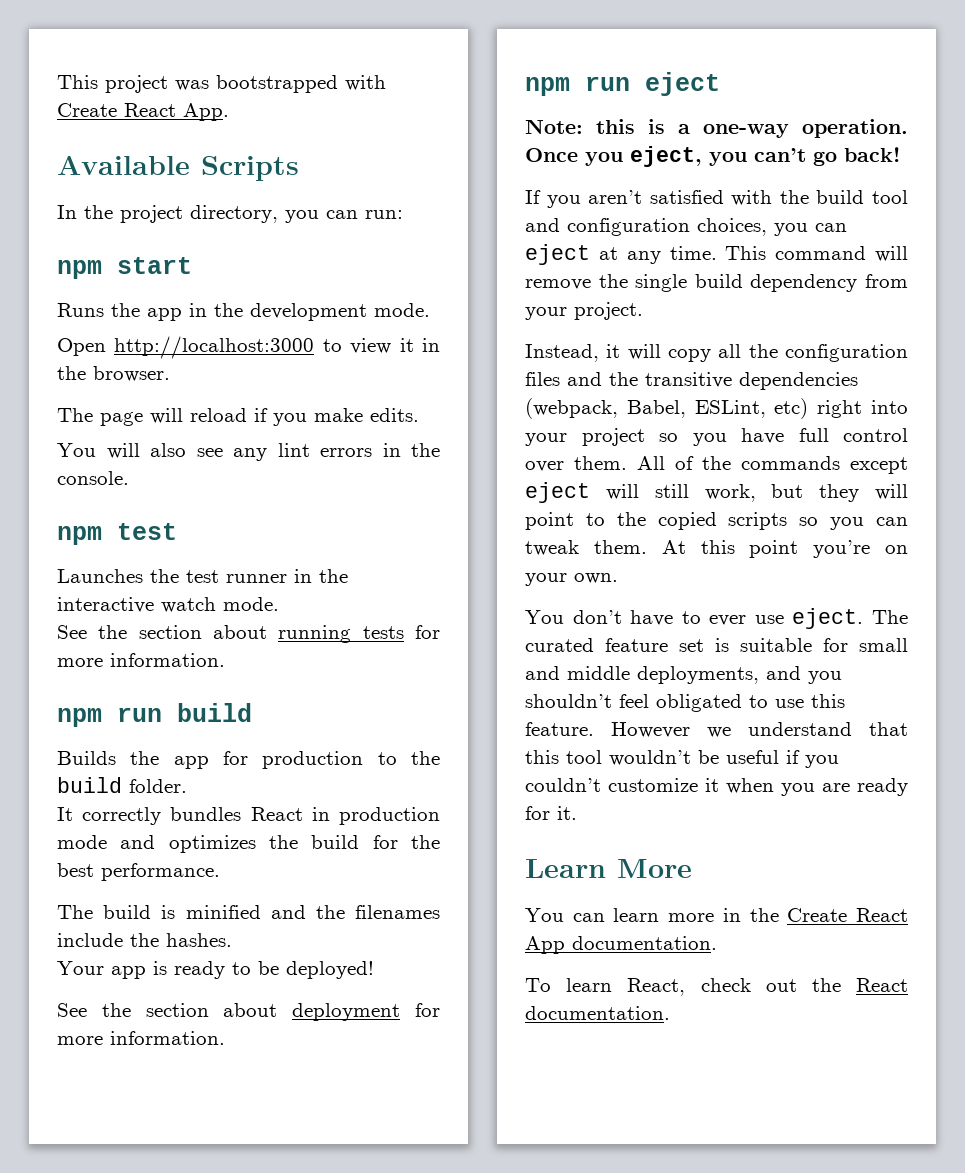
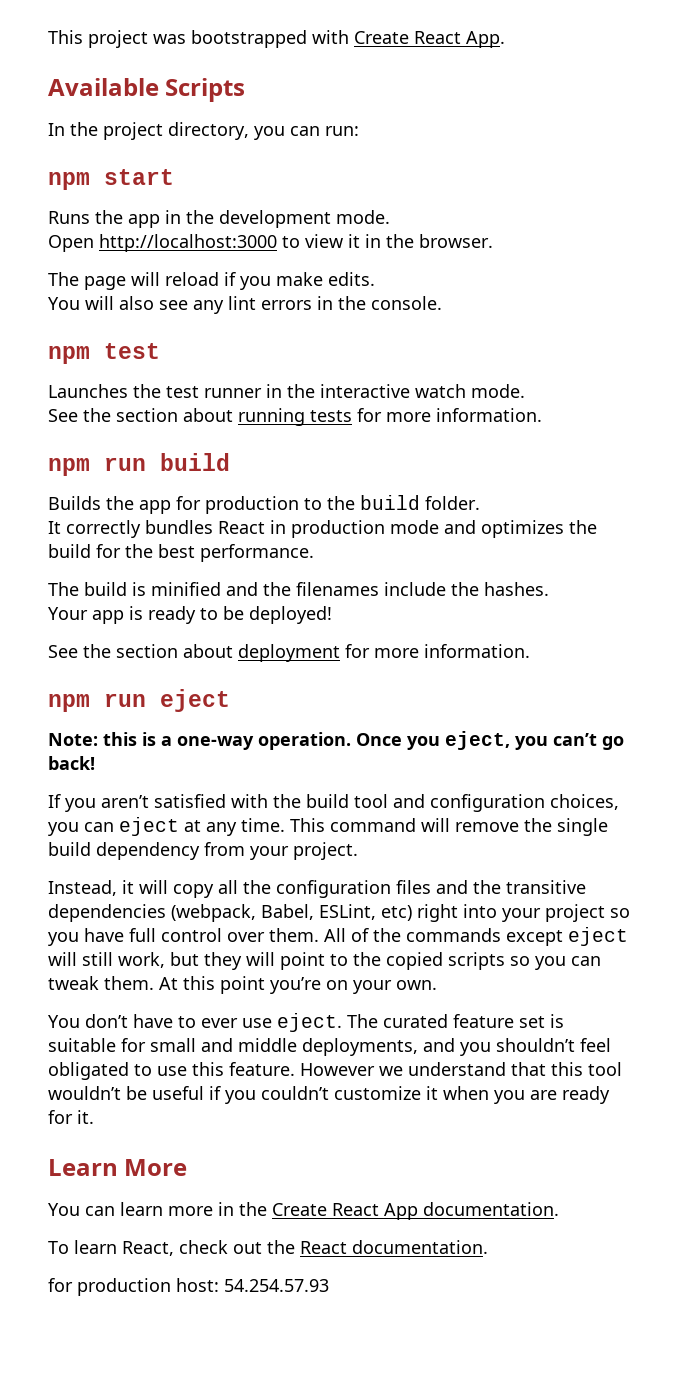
+ for production host: 54.254.57.93

